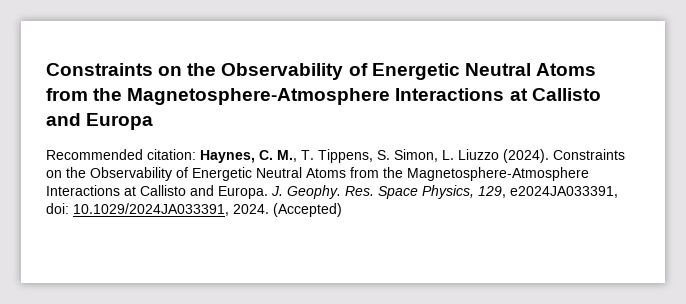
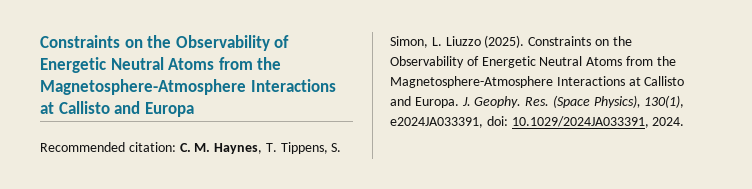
- Recommended citation: Haynes, C. M., T. Tippens, S. Simon, L. Liuzzo (2024).
+ Recommended citation: C. M. Haynes, T. Tippens, S. Simon, L. Liuzzo (2025).
- Res. Space Physics, 129, e2024JA033391, doi: 10.1029/2024JA033391, 2024. (Accepted)
+ Res. (Space Physics), 130(1), e2024JA033391, doi: 10.1029/2024JA033391, 2024.

